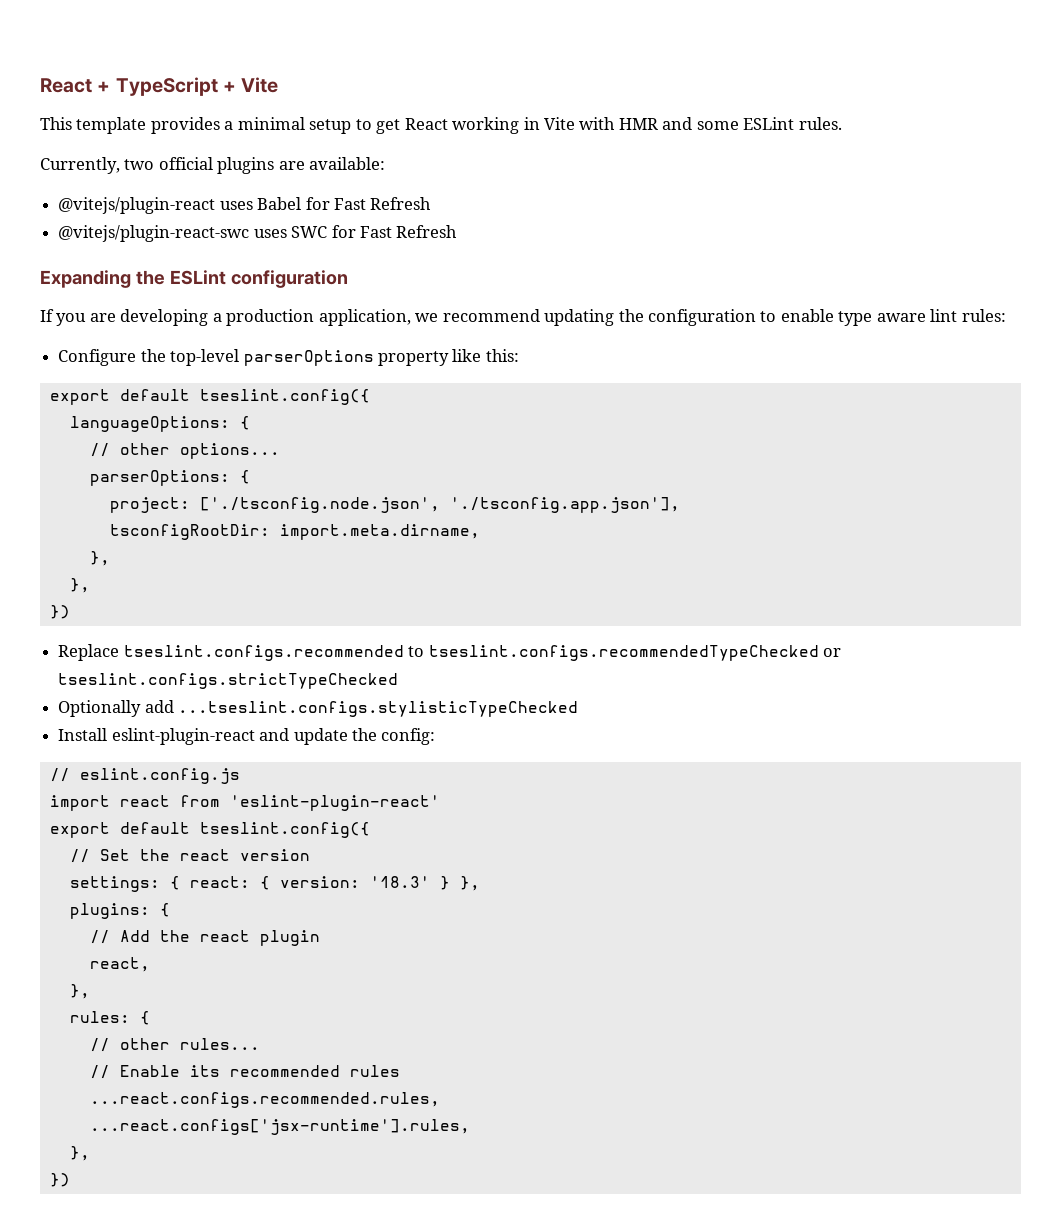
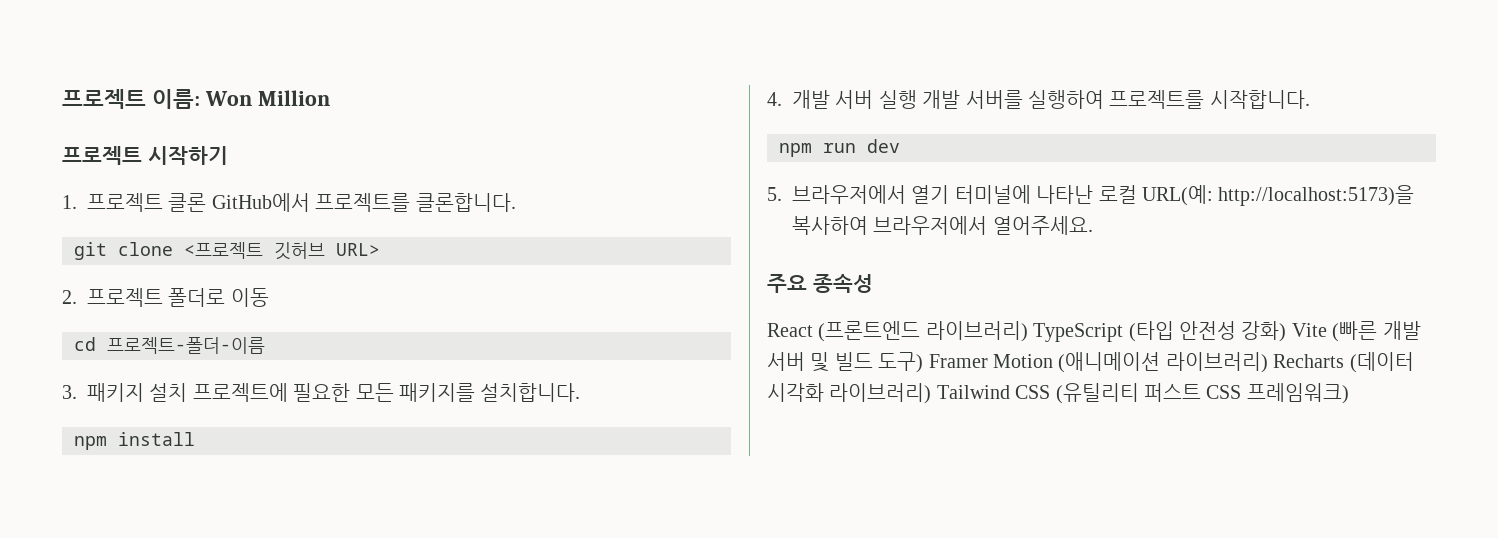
- React + TypeScript + Vite
- This template provides a minimal setup to get React working in Vite with HMR and some ESLint rules.
- Currently, two official plugins are available:
- @vitejs/plugin-react uses Babel for Fast Refresh
- @vitejs/plugin-react-swc uses SWC for Fast Refresh
- Expanding the ESLint configuration
- If you are developing a production application, we recommend updating the configuration to enable type aware lint rules:
- Configure the top-level parserOptions property like this:
- export default tseslint.config({
- languageOptions: {
- // other options...
- parserOptions: {
- project: ['./tsconfig.node.json', './tsconfig.app.json'],
- tsconfigRootDir: import.meta.dirname,
- },
- },
- })
- Replace tseslint.configs.recommended to tseslint.configs.recommendedTypeChecked or tseslint.configs.strictTypeChecked
- Optionally add ...tseslint.configs.stylisticTypeChecked
- Install eslint-plugin-react and update the config:
- // eslint.config.js
- import react from 'eslint-plugin-react'
- export default tseslint.config({
- // Set the react version
- settings: { react: { version: '18.3' } },
- plugins: {
- // Add the react plugin
- react,
- },
- rules: {
- // other rules...
- // Enable its recommended rules
- ...react.configs.recommended.rules,
- ...react.configs['jsx-runtime'].rules,
- },
- })
+ 프로젝트 이름: Won Million
+ 프로젝트 시작하기
+ 1. 프로젝트 클론 GitHub에서 프로젝트를 클론합니다.
+ git clone <프로젝트 깃허브 URL>
+ 2. 프로젝트 폴더로 이동
+ cd 프로젝트-폴더-이름
+ 3. 패키지 설치 프로젝트에 필요한 모든 패키지를 설치합니다.
+ npm install
+ 4. 개발 서버 실행 개발 서버를 실행하여 프로젝트를 시작합니다.
+ npm run dev
+ 5. 브라우저에서 열기 터미널에 나타난 로컬 URL(예: http://localhost:5173)을 복사하여 브라우저에서 열어주세요.
+ 주요 종속성
+ React (프론트엔드 라이브러리) TypeScript (타입 안전성 강화) Vite (빠른 개발 서버 및 빌드 도구) Framer Motion (애니메이션 라이브러리) Recharts (데이터 시각화 라이브러리) Tailwind CSS (유틸리티 퍼스트 CSS 프레임워크)

